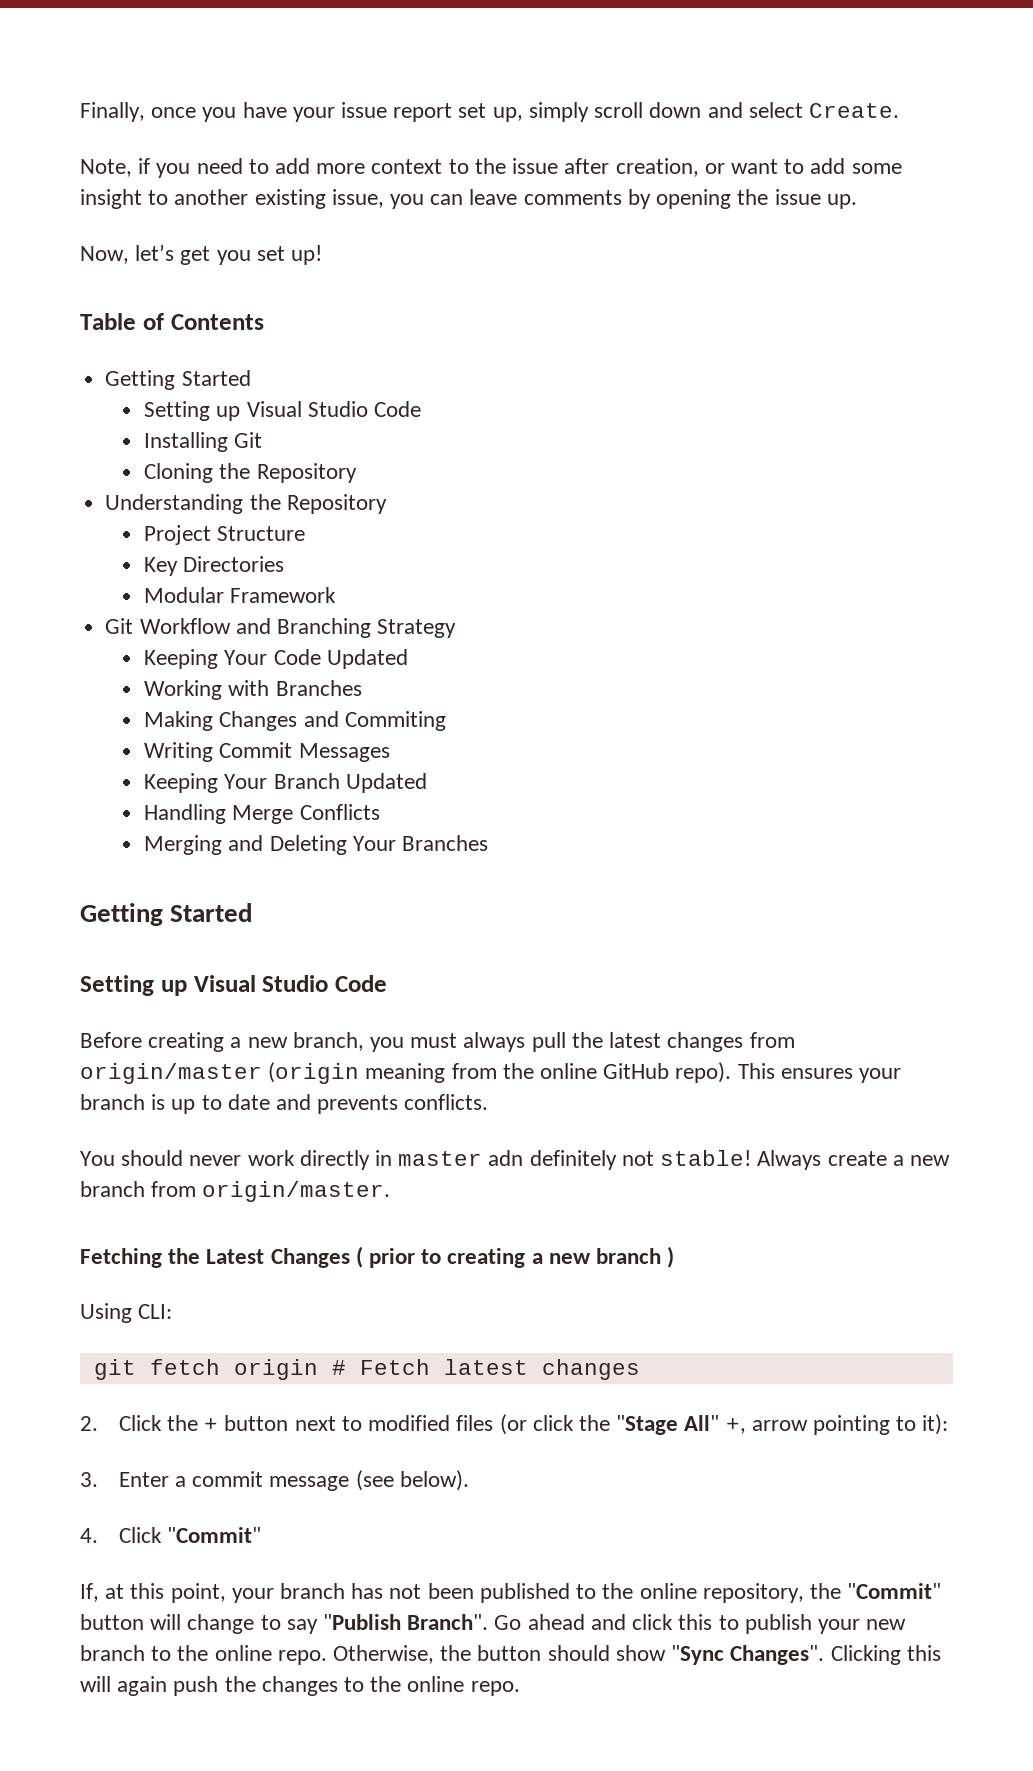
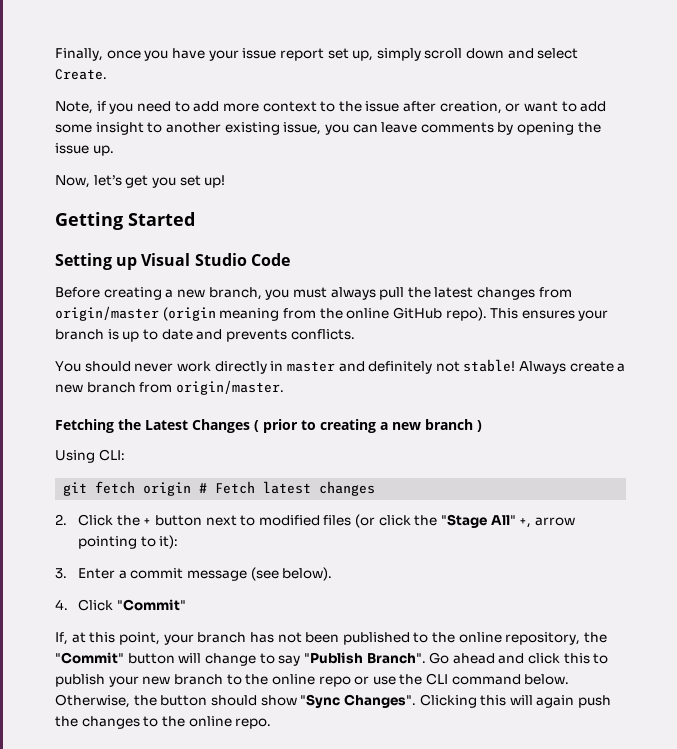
- Table of Contents
- Getting Started
- Setting up Visual Studio Code
- Installing Git
- Cloning the Repository
- Understanding the Repository
- Project Structure
- Key Directories
- Modular Framework
- Git Workflow and Branching Strategy
- Keeping Your Code Updated
- Working with Branches
- Making Changes and Commiting
- Writing Commit Messages
- Keeping Your Branch Updated
- Handling Merge Conflicts
- Merging and Deleting Your Branches
- You should never work directly in master adn definitely not stable!
+ You should never work directly in master and definitely not stable!
- Go ahead and click this to publish your new branch to the online repo.
+ Go ahead and click this to publish your new branch to the online repo or use the CLI command below.

